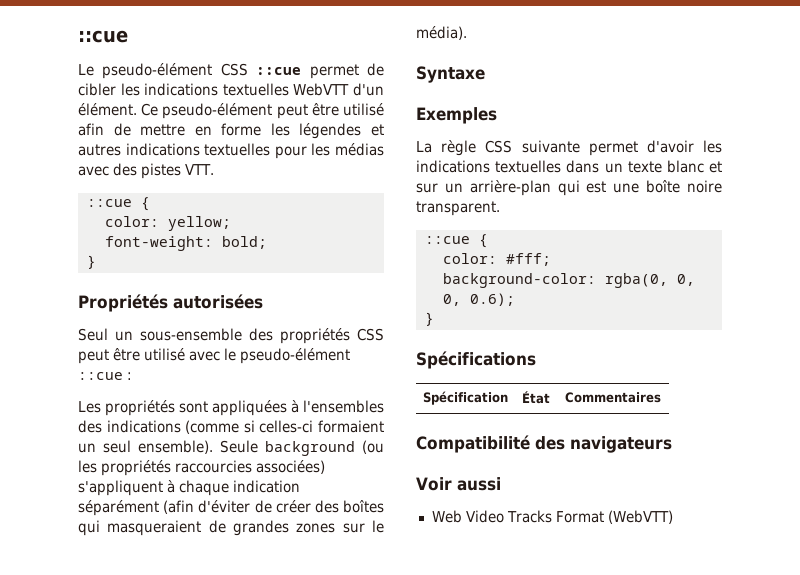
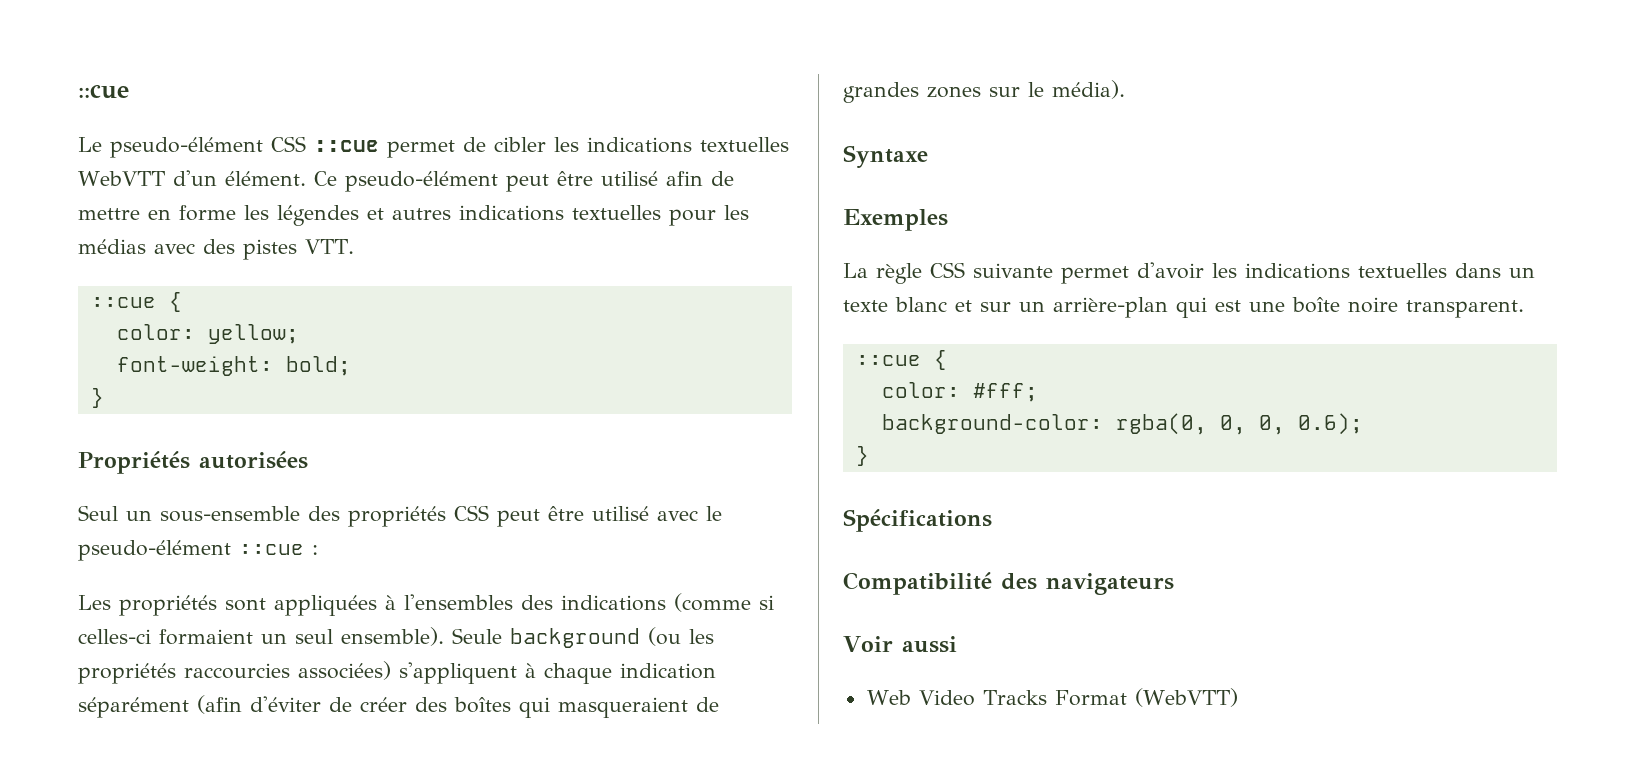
- Spécification | État | Commentaires

